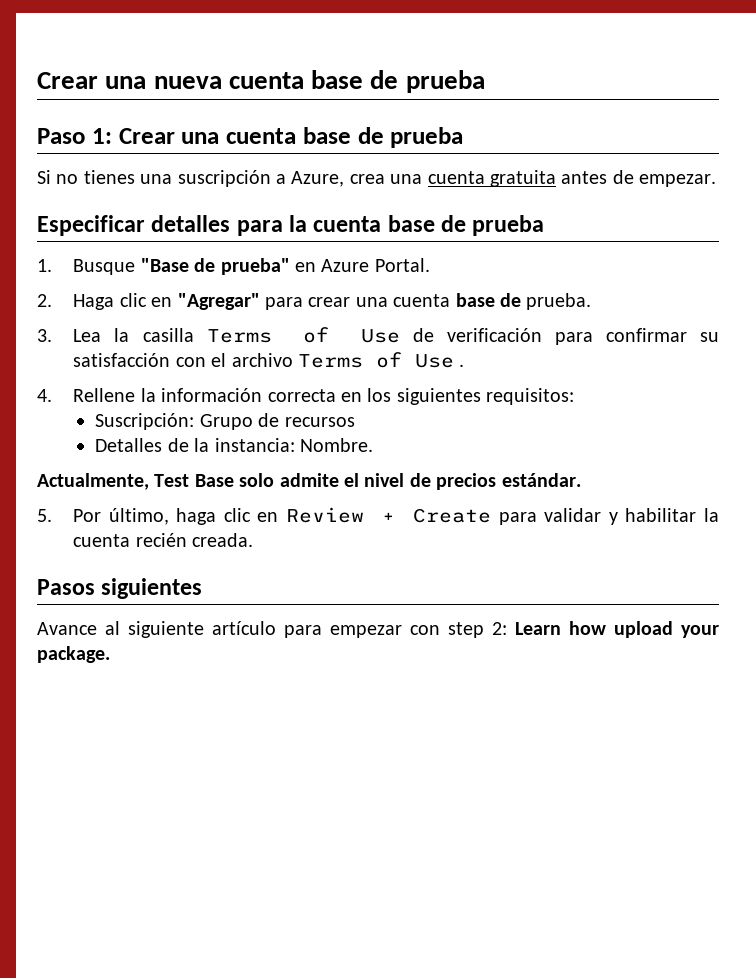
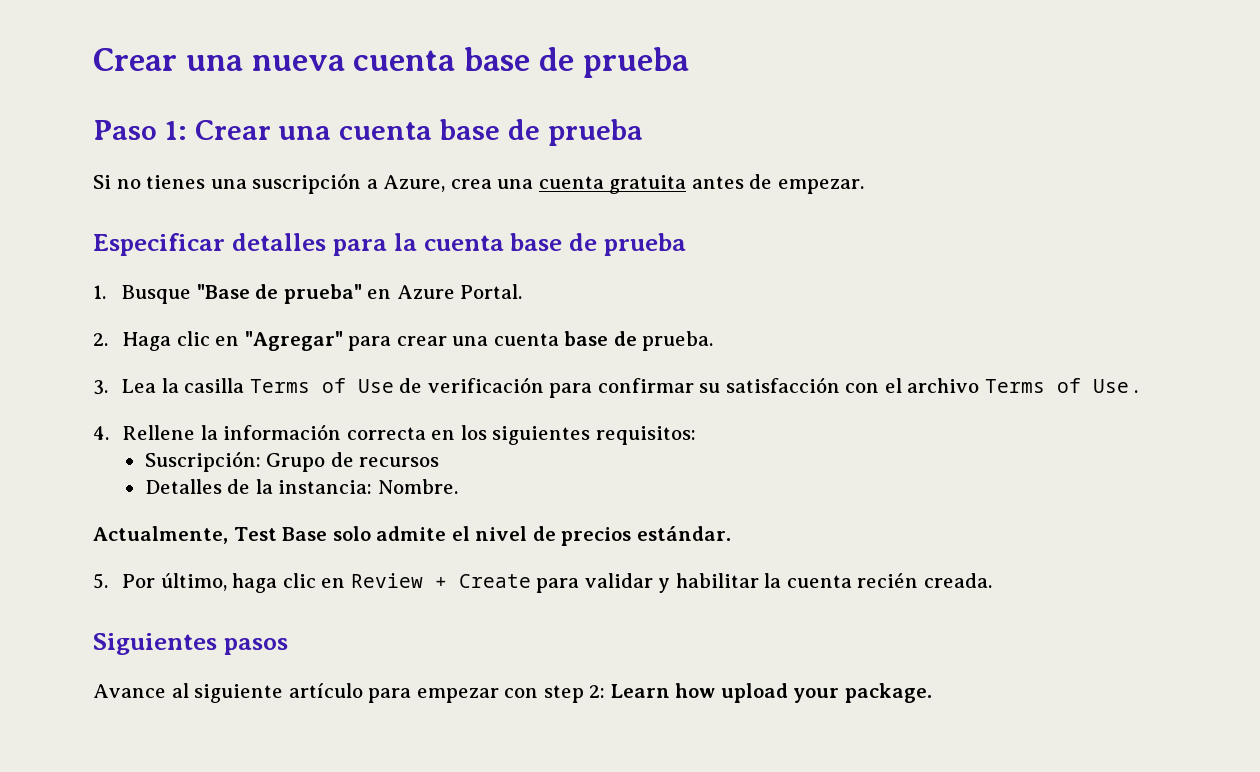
- Pasos siguientes
+ Siguientes pasos

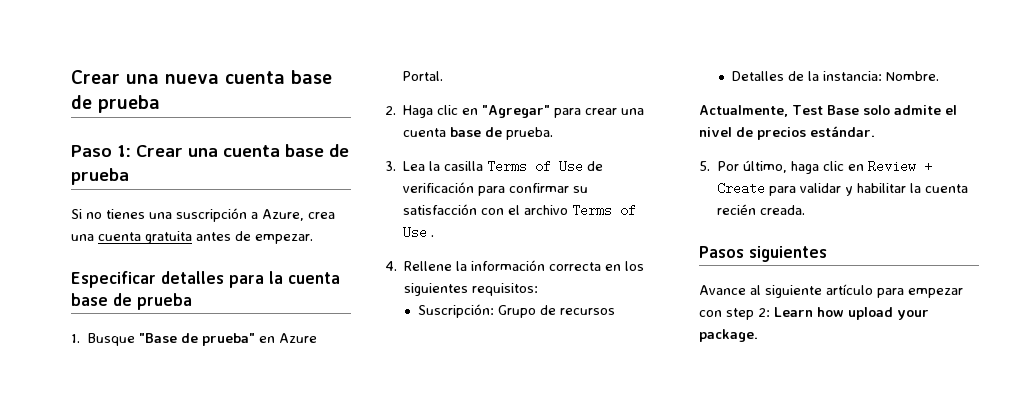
- Siguientes pasos
+ Pasos siguientes

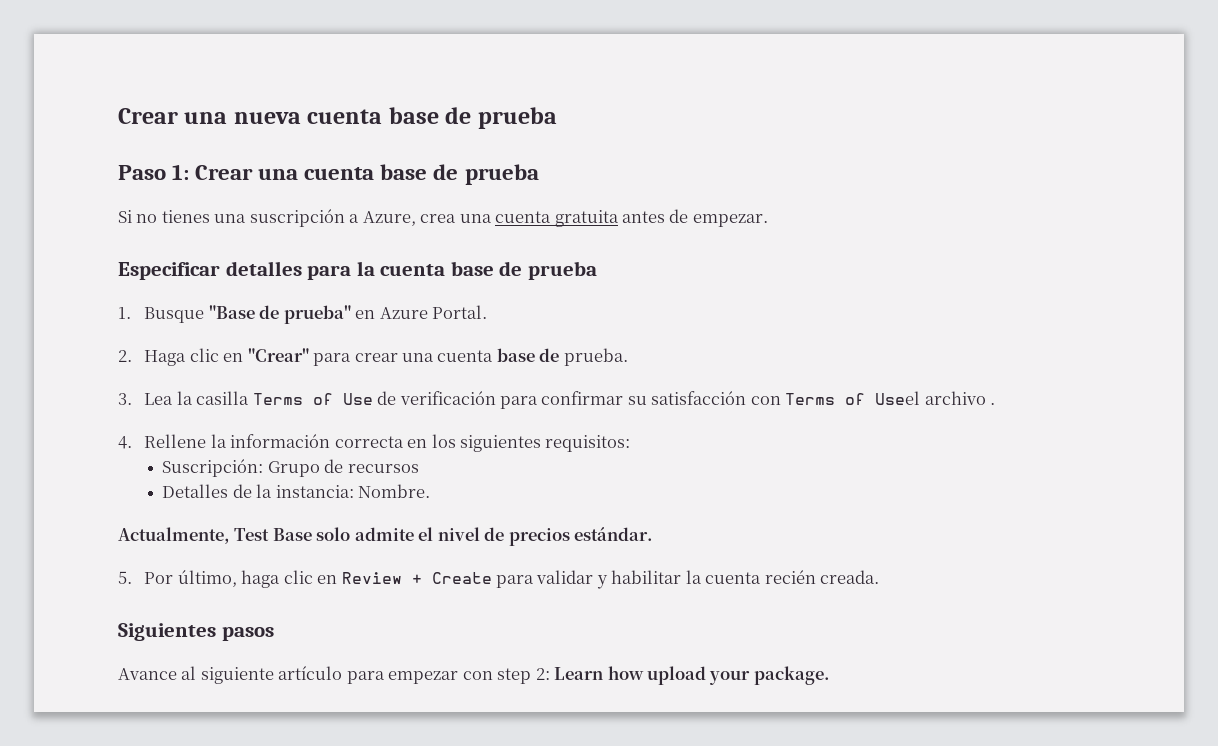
- 2. Haga clic en "Agregar" para crear una cuenta base de prueba.
+ 2. Haga clic en "Crear" para crear una cuenta base de prueba.
- 3. Lea la casilla Terms of Use de verificación para confirmar su satisfacción con el archivo Terms of Use .
+ 3. Lea la casilla Terms of Use de verificación para confirmar su satisfacción con Terms of Useel archivo .
- Pasos siguientes
+ Siguientes pasos

